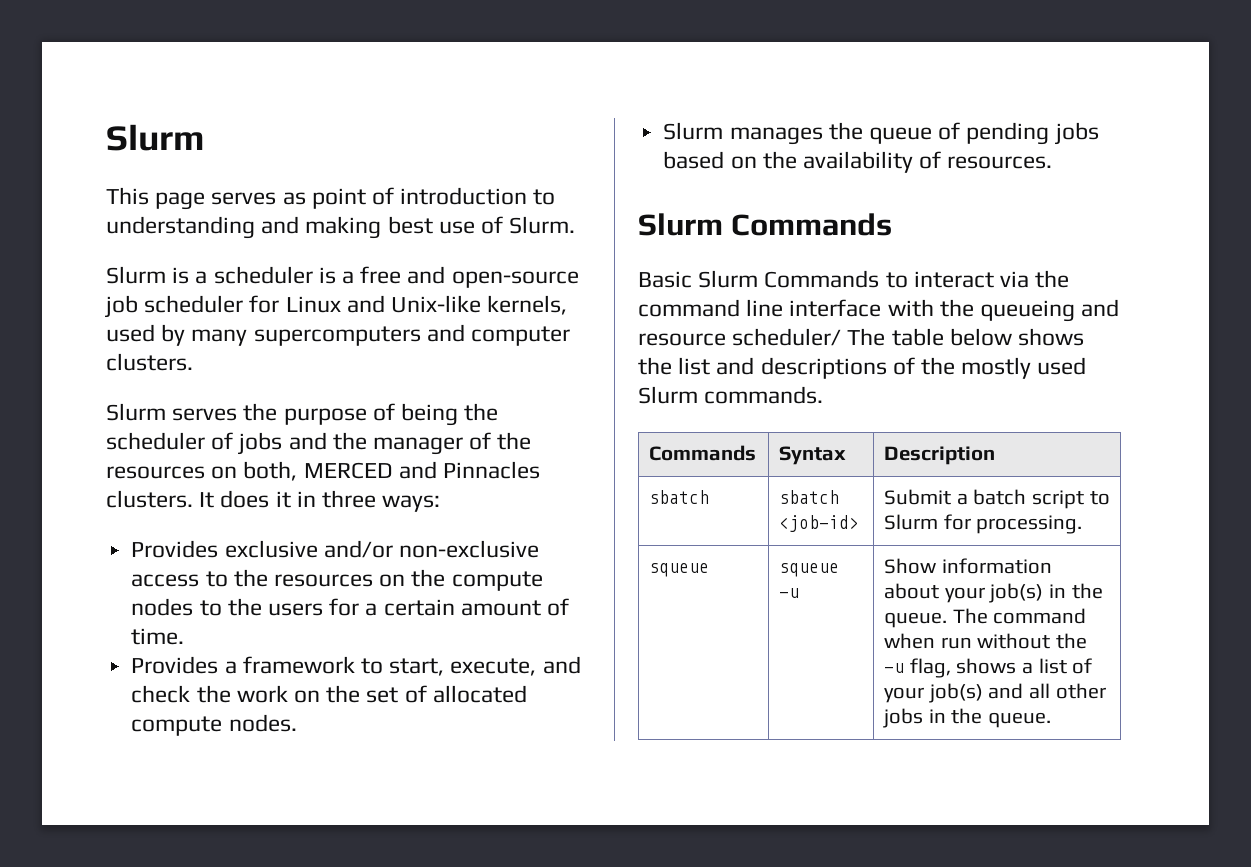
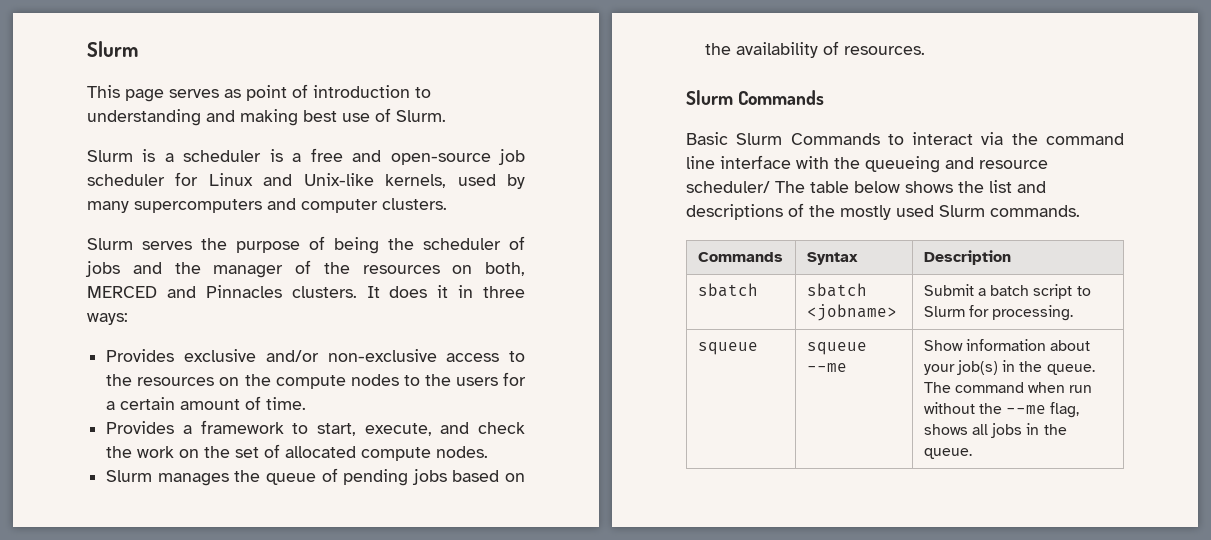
- sbatch | sbatch <job-id> | Submit a batch script to Slurm for processing.
+ sbatch | sbatch <jobname> | Submit a batch script to Slurm for processing.
- squeue | squeue -u | Show information about your job(s) in the queue. The command when run without the -u flag, shows a list of your job(s) and all other jobs in the queue.
+ squeue | squeue --me | Show information about your job(s) in the queue. The command when run without the --me flag, shows all jobs in the queue.

